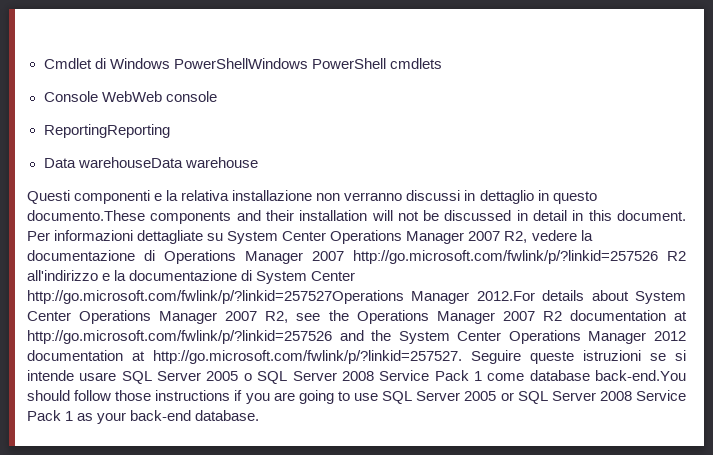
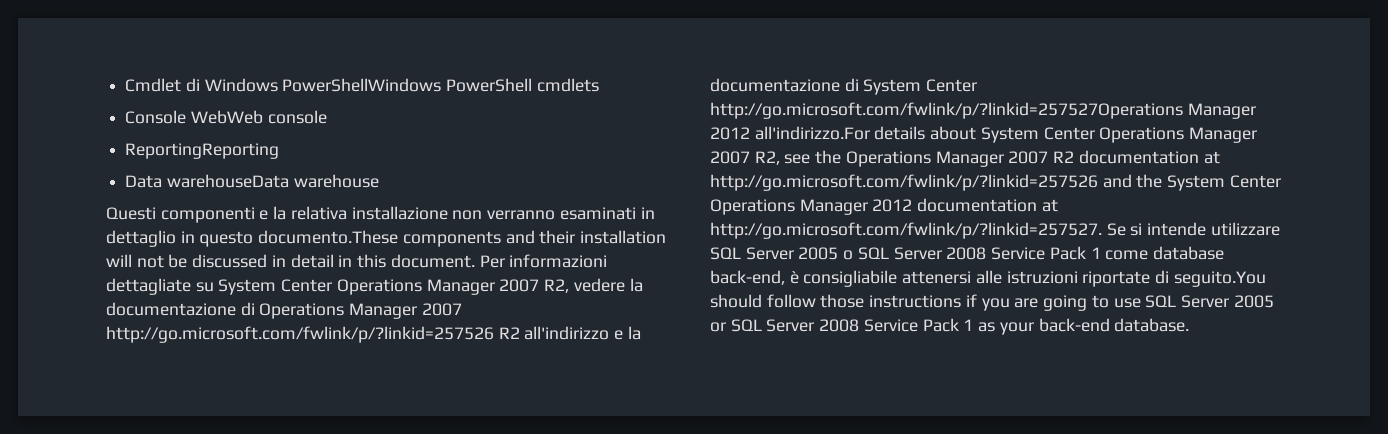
- Questi componenti e la relativa installazione non verranno discussi in dettaglio in questo documento.These components and their installation will not be discussed in detail in this document.
+ Questi componenti e la relativa installazione non verranno esaminati in dettaglio in questo documento.These components and their installation will not be discussed in detail in this document.
- Per informazioni dettagliate su System Center Operations Manager 2007 R2, vedere la documentazione di Operations Manager 2007 http://go.microsoft.com/fwlink/p/?linkid=257526 R2 all'indirizzo e la documentazione di System Center http://go.microsoft.com/fwlink/p/?linkid=257527Operations Manager 2012.For details about System Center Operations Manager 2007 R2, see the Operations Manager 2007 R2 documentation at http://go.microsoft.com/fwlink/p/?linkid=257526 and the System Center Operations Manager 2012 documentation at http://go.microsoft.com/fwlink/p/?linkid=257527. Seguire queste istruzioni se si intende usare SQL Server 2005 o SQL Server 2008 Service Pack 1 come database back-end.You should follow those instructions if you are going to use SQL Server 2005 or SQL Server 2008 Service Pack 1 as your back-end database.
+ Per informazioni dettagliate su System Center Operations Manager 2007 R2, vedere la documentazione di Operations Manager 2007 http://go.microsoft.com/fwlink/p/?linkid=257526 R2 all'indirizzo e la documentazione di System Center http://go.microsoft.com/fwlink/p/?linkid=257527Operations Manager 2012 all'indirizzo.For details about System Center Operations Manager 2007 R2, see the Operations Manager 2007 R2 documentation at http://go.microsoft.com/fwlink/p/?linkid=257526 and the System Center Operations Manager 2012 documentation at http://go.microsoft.com/fwlink/p/?linkid=257527. Se si intende utilizzare SQL Server 2005 o SQL Server 2008 Service Pack 1 come database back-end, è consigliabile attenersi alle istruzioni riportate di seguito.You should follow those instructions if you are going to use SQL Server 2005 or SQL Server 2008 Service Pack 1 as your back-end database.

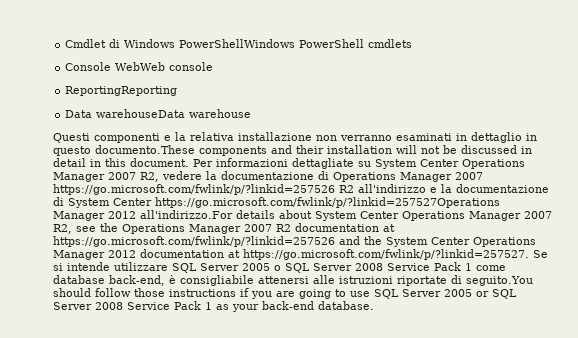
- Per informazioni dettagliate su System Center Operations Manager 2007 R2, vedere la documentazione di Operations Manager 2007 http://go.microsoft.com/fwlink/p/?linkid=257526 R2 all'indirizzo e la documentazione di System Center http://go.microsoft.com/fwlink/p/?linkid=257527Operations Manager 2012 all'indirizzo.For details about System Center Operations Manager 2007 R2, see the Operations Manager 2007 R2 documentation at http://go.microsoft.com/fwlink/p/?linkid=257526 and the System Center Operations Manager 2012 documentation at http://go.microsoft.com/fwlink/p/?linkid=257527. Se si intende utilizzare SQL Server 2005 o SQL Server 2008 Service Pack 1 come database back-end, è consigliabile attenersi alle istruzioni riportate di seguito.You should follow those instructions if you are going to use SQL Server 2005 or SQL Server 2008 Service Pack 1 as your back-end database.
+ Per informazioni dettagliate su System Center Operations Manager 2007 R2, vedere la documentazione di Operations Manager 2007 https://go.microsoft.com/fwlink/p/?linkid=257526 R2 all'indirizzo e la documentazione di System Center https://go.microsoft.com/fwlink/p/?linkid=257527Operations Manager 2012 all'indirizzo.For details about System Center Operations Manager 2007 R2, see the Operations Manager 2007 R2 documentation at https://go.microsoft.com/fwlink/p/?linkid=257526 and the System Center Operations Manager 2012 documentation at https://go.microsoft.com/fwlink/p/?linkid=257527. Se si intende utilizzare SQL Server 2005 o SQL Server 2008 Service Pack 1 come database back-end, è consigliabile attenersi alle istruzioni riportate di seguito.You should follow those instructions if you are going to use SQL Server 2005 or SQL Server 2008 Service Pack 1 as your back-end database.

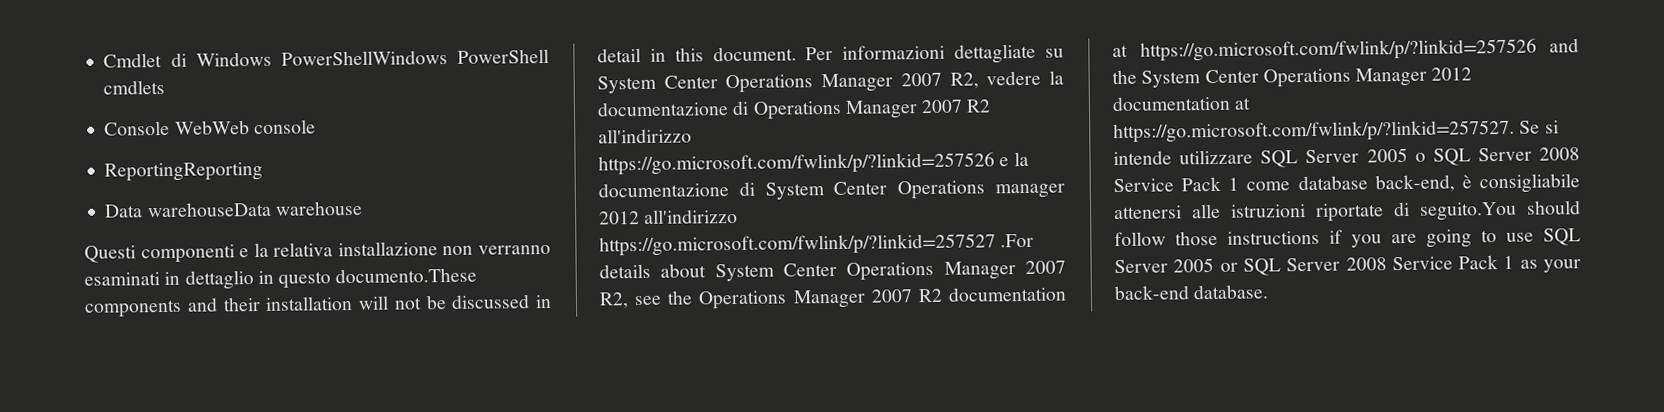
- Per informazioni dettagliate su System Center Operations Manager 2007 R2, vedere la documentazione di Operations Manager 2007 https://go.microsoft.com/fwlink/p/?linkid=257526 R2 all'indirizzo e la documentazione di System Center https://go.microsoft.com/fwlink/p/?linkid=257527Operations Manager 2012 all'indirizzo.For details about System Center Operations Manager 2007 R2, see the Operations Manager 2007 R2 documentation at https://go.microsoft.com/fwlink/p/?linkid=257526 and the System Center Operations Manager 2012 documentation at https://go.microsoft.com/fwlink/p/?linkid=257527. Se si intende utilizzare SQL Server 2005 o SQL Server 2008 Service Pack 1 come database back-end, è consigliabile attenersi alle istruzioni riportate di seguito.You should follow those instructions if you are going to use SQL Server 2005 or SQL Server 2008 Service Pack 1 as your back-end database.
+ Per informazioni dettagliate su System Center Operations Manager 2007 R2, vedere la documentazione di Operations Manager 2007 R2 all'indirizzo https://go.microsoft.com/fwlink/p/?linkid=257526 e la documentazione di System Center Operations manager 2012 all'indirizzo https://go.microsoft.com/fwlink/p/?linkid=257527 .For details about System Center Operations Manager 2007 R2, see the Operations Manager 2007 R2 documentation at https://go.microsoft.com/fwlink/p/?linkid=257526 and the System Center Operations Manager 2012 documentation at https://go.microsoft.com/fwlink/p/?linkid=257527. Se si intende utilizzare SQL Server 2005 o SQL Server 2008 Service Pack 1 come database back-end, è consigliabile attenersi alle istruzioni riportate di seguito.You should follow those instructions if you are going to use SQL Server 2005 or SQL Server 2008 Service Pack 1 as your back-end database.

